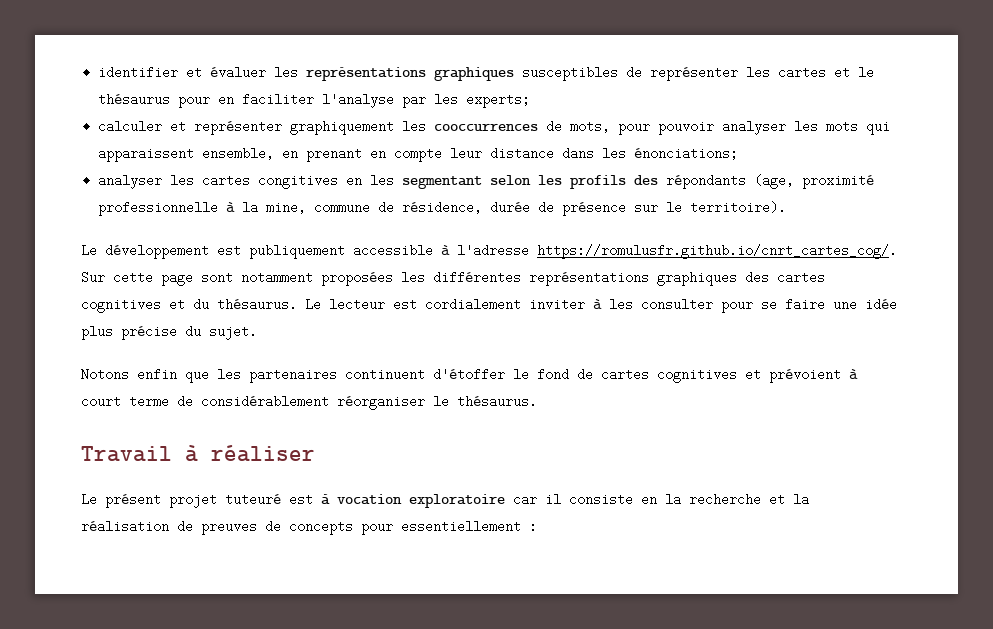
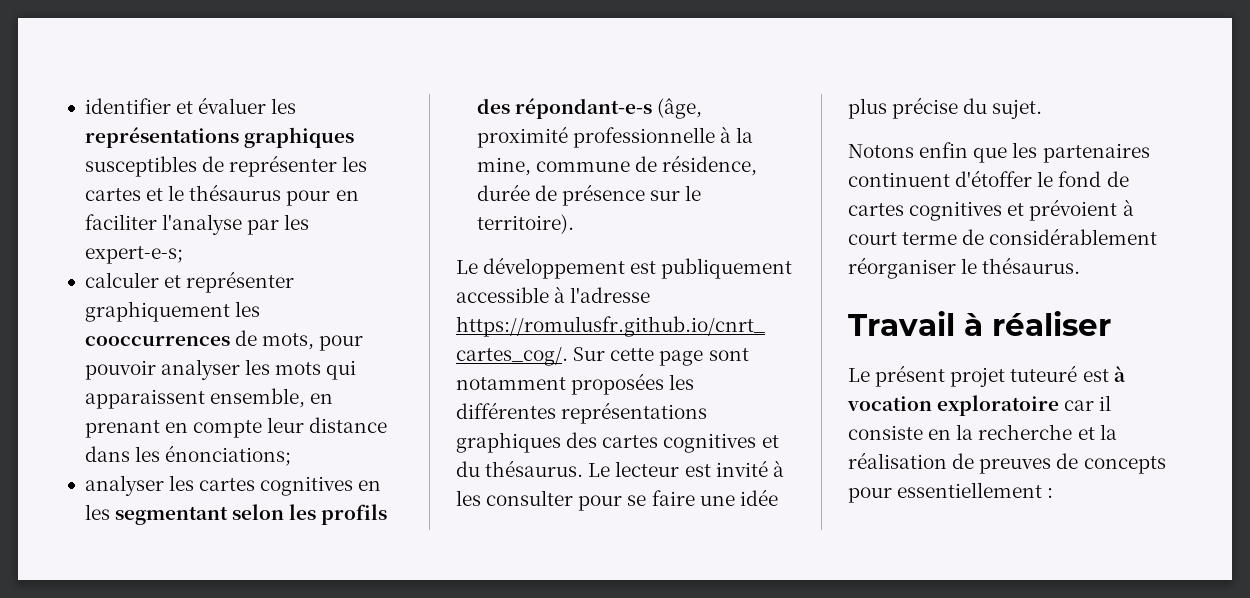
- identifier et évaluer les représentations graphiques susceptibles de représenter les cartes et le thésaurus pour en faciliter l'analyse par les experts;
+ identifier et évaluer les représentations graphiques susceptibles de représenter les cartes et le thésaurus pour en faciliter l'analyse par les expert-e-s;
- analyser les cartes congitives en les segmentant selon les profils des répondants (age, proximité professionnelle à la mine, commune de résidence, durée de présence sur le territoire).
+ analyser les cartes cognitives en les segmentant selon les profils des répondant-e-s (âge, proximité professionnelle à la mine, commune de résidence, durée de présence sur le territoire).
- Le lecteur est cordialement inviter à les consulter pour se faire une idée plus précise du sujet.
+ Le lecteur est invité à les consulter pour se faire une idée plus précise du sujet.

